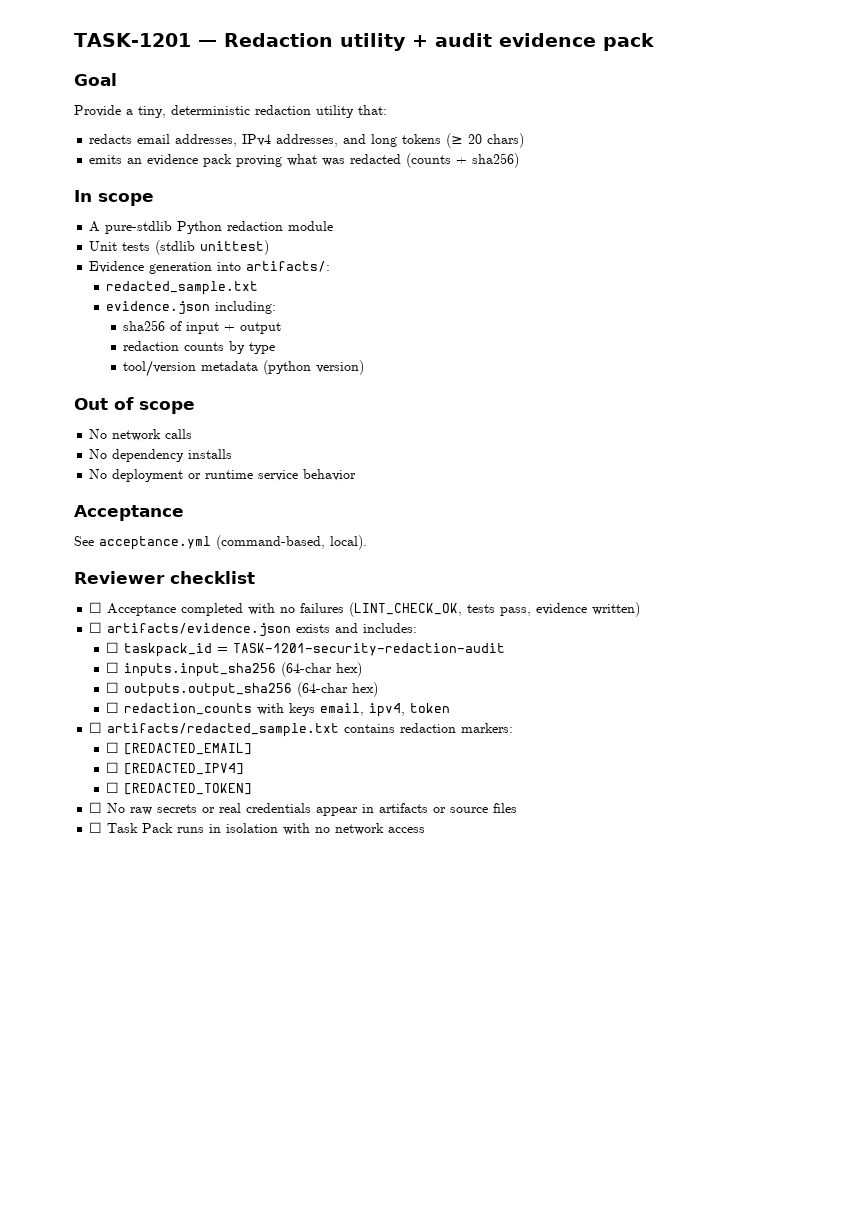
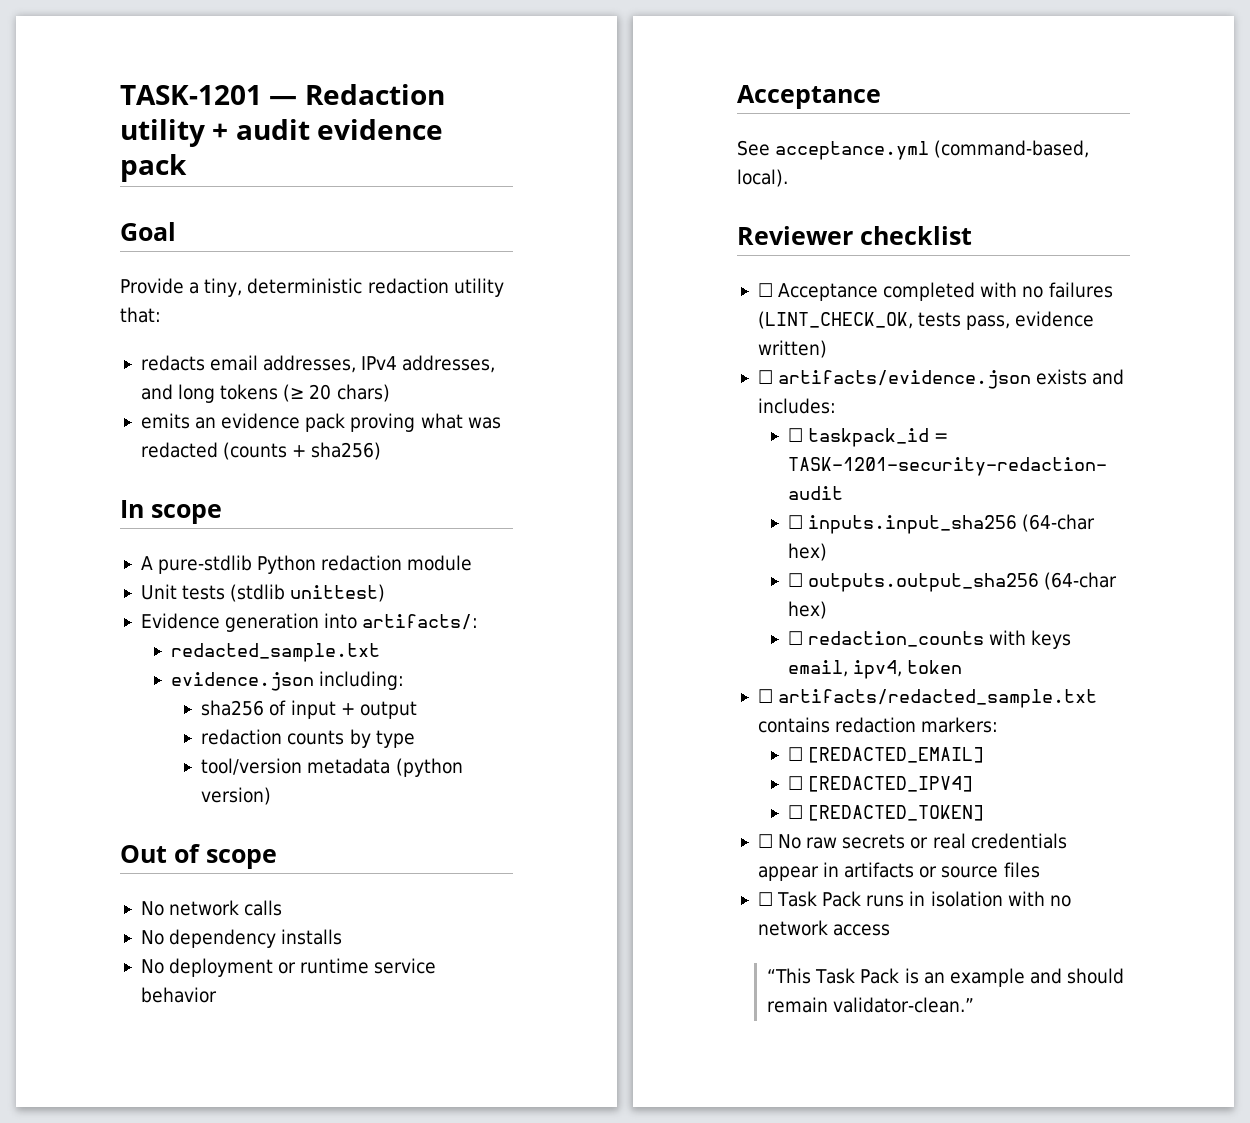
+ “This Task Pack is an example and should remain validator-clean.”

